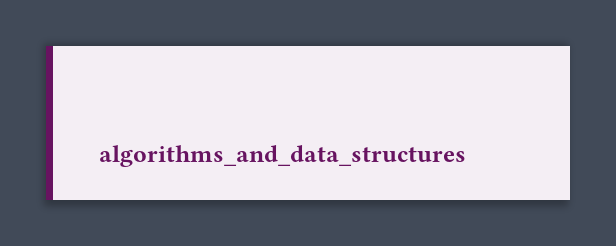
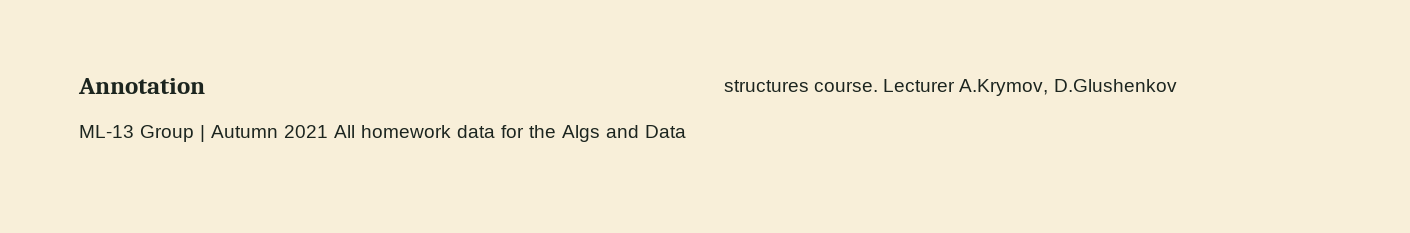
- algorithms_and_data_structures
+ Annotation
+ ML-13 Group | Autumn 2021 All homework data for the Algs and Data structures course. Lecturer A.Krymov, D.Glushenkov

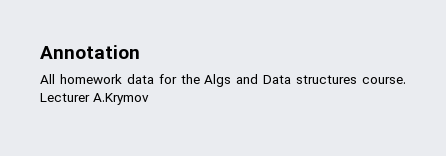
- ML-13 Group | Autumn 2021 All homework data for the Algs and Data structures course.
+ All homework data for the Algs and Data structures course.
- Lecturer A.Krymov, D.Glushenkov
+ Lecturer A.Krymov

